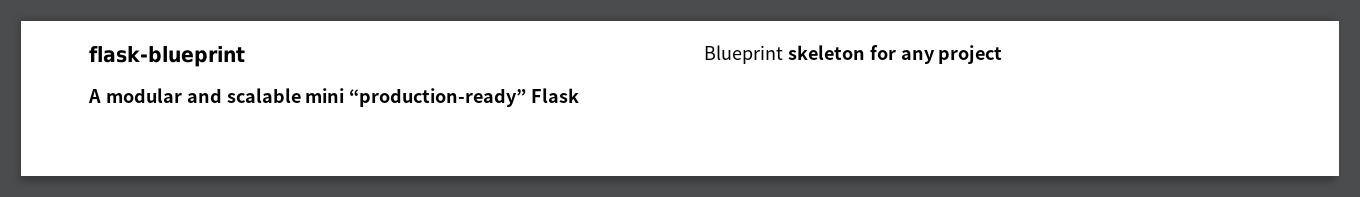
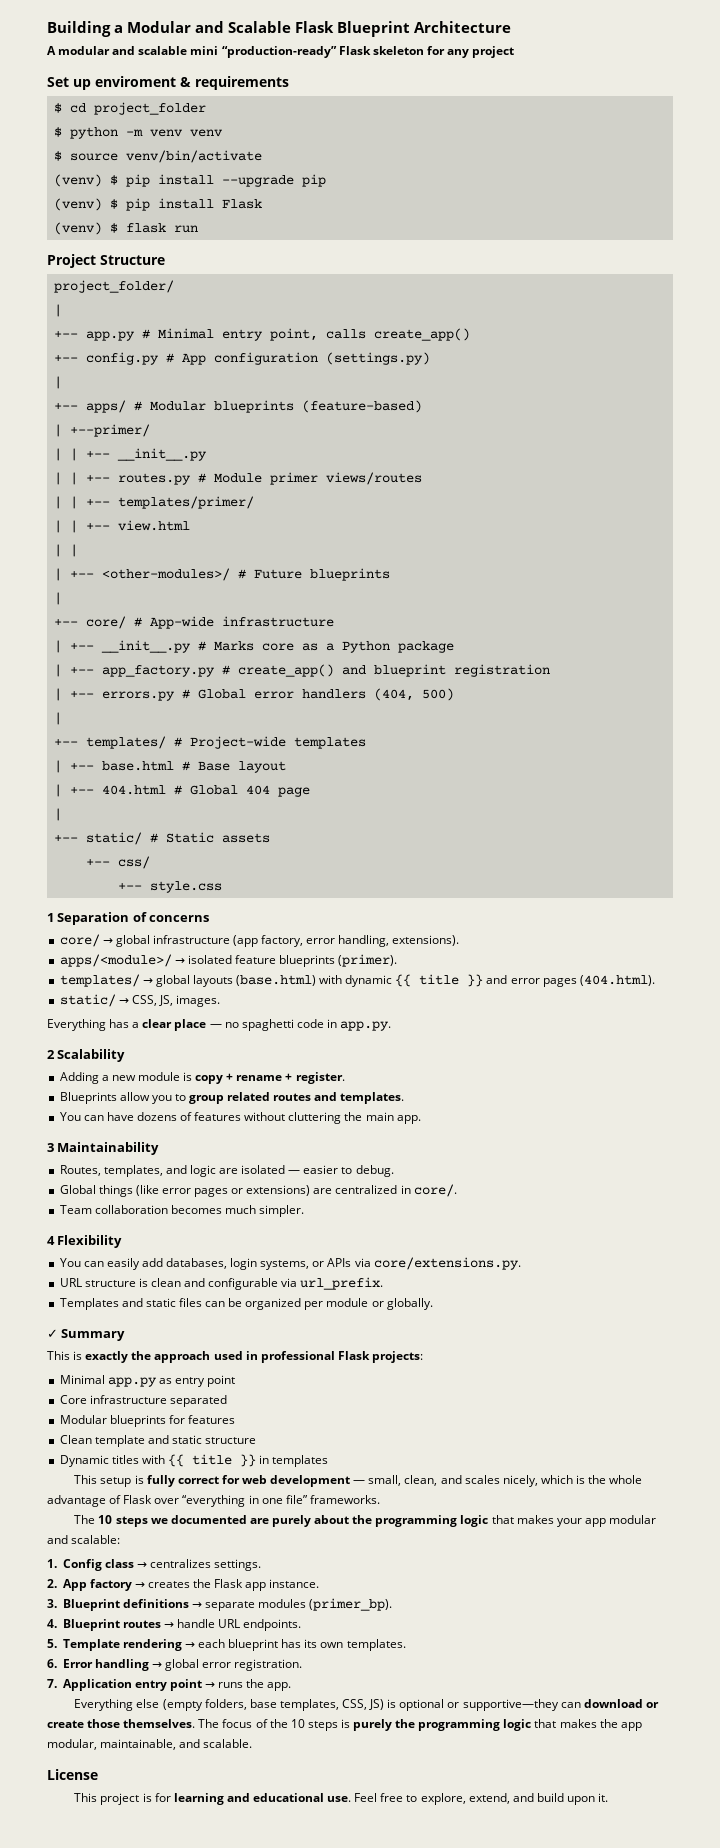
- flask-blueprint
+ Building a Modular and Scalable Flask Blueprint Architecture
- A modular and scalable mini “production-ready” Flask Blueprint skeleton for any project
+ A modular and scalable mini “production-ready” Flask skeleton for any project
+ Set up enviroment & requirements
+ $ cd project_folder
+ $ python -m venv venv
+ $ source venv/bin/activate
+ (venv) $ pip install --upgrade pip
+ (venv) $ pip install Flask
+ (venv) $ flask run
+ Project Structure
+ project_folder/
+ |
+ +-- app.py # Minimal entry point, calls create_app()
+ +-- config.py # App configuration (settings.py)
+ |
+ +-- apps/ # Modular blueprints (feature-based)
+ | +--primer/
+ | | +-- __init__.py
+ | | +-- routes.py # Module primer views/routes
+ | | +-- templates/primer/
+ | | +-- view.html
+ | |
+ | +-- <other-modules>/ # Future blueprints
+ |
+ +-- core/ # App-wide infrastructure
+ | +-- __init__.py # Marks core as a Python package
+ | +-- app_factory.py # create_app() and blueprint registration
+ | +-- errors.py # Global error handlers (404, 500)
+ |
+ +-- templates/ # Project-wide templates
+ | +-- base.html # Base layout
+ | +-- 404.html # Global 404 page
+ |
+ +-- static/ # Static assets
+ +-- css/
+ +-- style.css
+ 1 Separation of concerns
+ core/ → global infrastructure (app factory, error handling, extensions).
+ apps/<module>/ → isolated feature blueprints (primer).
+ templates/ → global layouts (base.html) with dynamic {{ title }} and error pages (404.html).
+ static/ → CSS, JS, images.
+ Everything has a clear place — no spaghetti code in app.py.
+ 2 Scalability
+ Adding a new module is copy + rename + register.
+ Blueprints allow you to group related routes and templates.
+ You can have dozens of features without cluttering the main app.
+ 3 Maintainability
+ Routes, templates, and logic are isolated — easier to debug.
+ Global things (like error pages or extensions) are centralized in core/.
+ Team collaboration becomes much simpler.
+ 4 Flexibility
+ You can easily add databases, login systems, or APIs via core/extensions.py.
+ URL structure is clean and configurable via url_prefix.
+ Templates and static files can be organized per module or globally.
+ ✓ Summary
+ This is exactly the approach used in professional Flask projects:
+ Minimal app.py as entry point
+ Core infrastructure separated
+ Modular blueprints for features
+ Clean template and static structure
+ Dynamic titles with {{ title }} in templates
+ This setup is fully correct for web development — small, clean, and scales nicely, which is the whole advantage of Flask over “everything in one file” frameworks.
+ The 10 steps we documented are purely about the programming logic that makes your app modular and scalable:
+ 1. Config class → centralizes settings.
+ 2. App factory → creates the Flask app instance.
+ 3. Blueprint definitions → separate modules (primer_bp).
+ 4. Blueprint routes → handle URL endpoints.
+ 5. Template rendering → each blueprint has its own templates.
+ 6. Error handling → global error registration.
+ 7. Application entry point → runs the app.
+ Everything else (empty folders, base templates, CSS, JS) is optional or supportive—they can download or create those themselves. The focus of the 10 steps is purely the programming logic that makes the app modular, maintainable, and scalable.
+ License
+ This project is for learning and educational use. Feel free to explore, extend, and build upon it.

